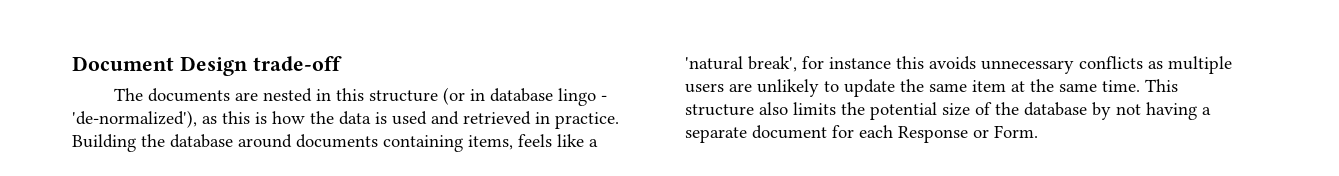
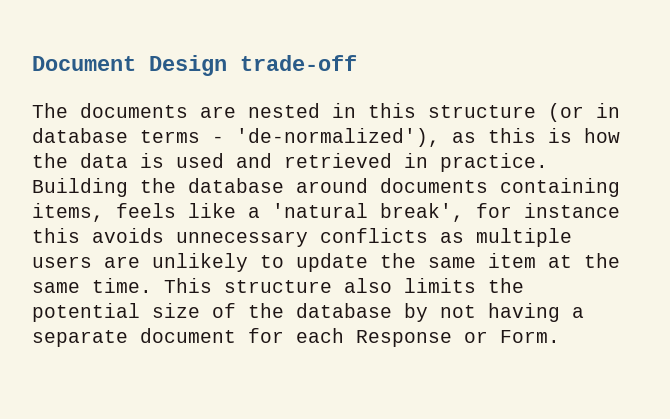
- The documents are nested in this structure (or in database lingo - 'de-normalized'), as this is how the data is used and retrieved in practice.
+ The documents are nested in this structure (or in database terms - 'de-normalized'), as this is how the data is used and retrieved in practice.

